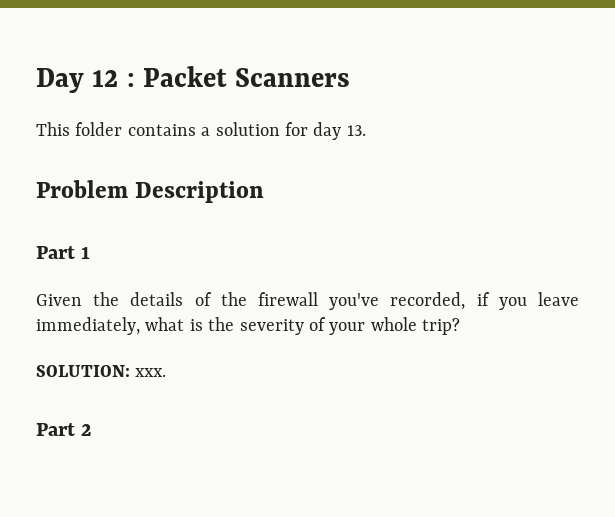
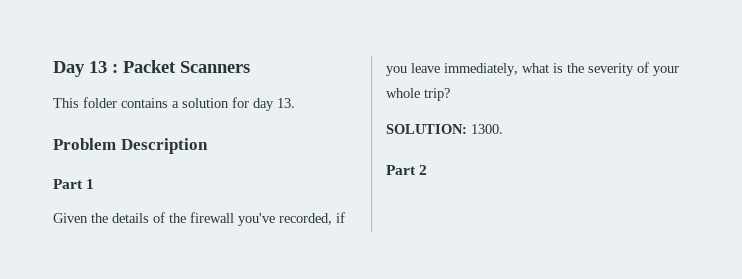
- Day 12 : Packet Scanners
+ Day 13 : Packet Scanners
- SOLUTION: xxx.
+ SOLUTION: 1300.

